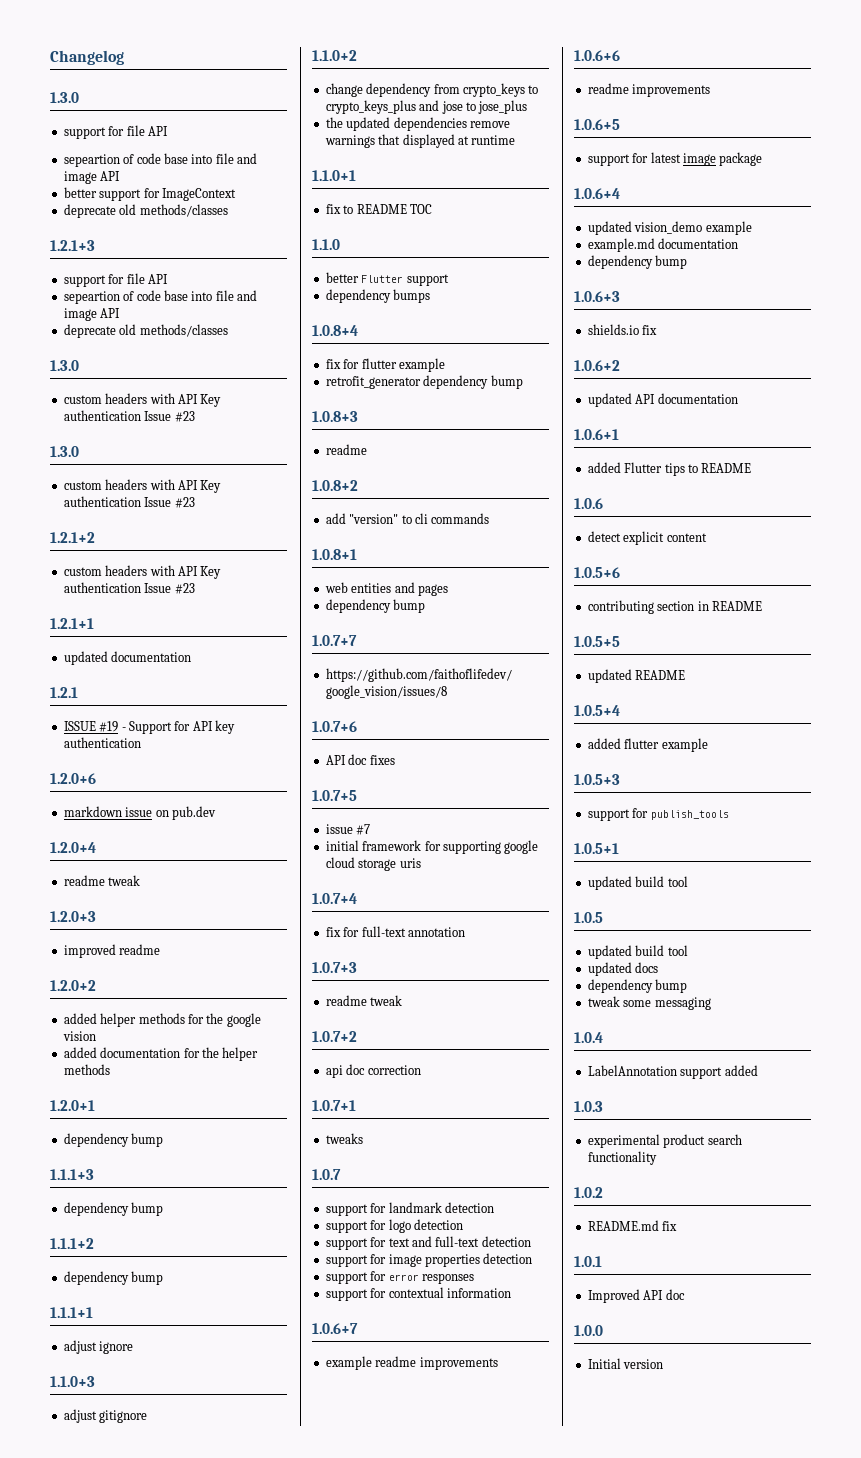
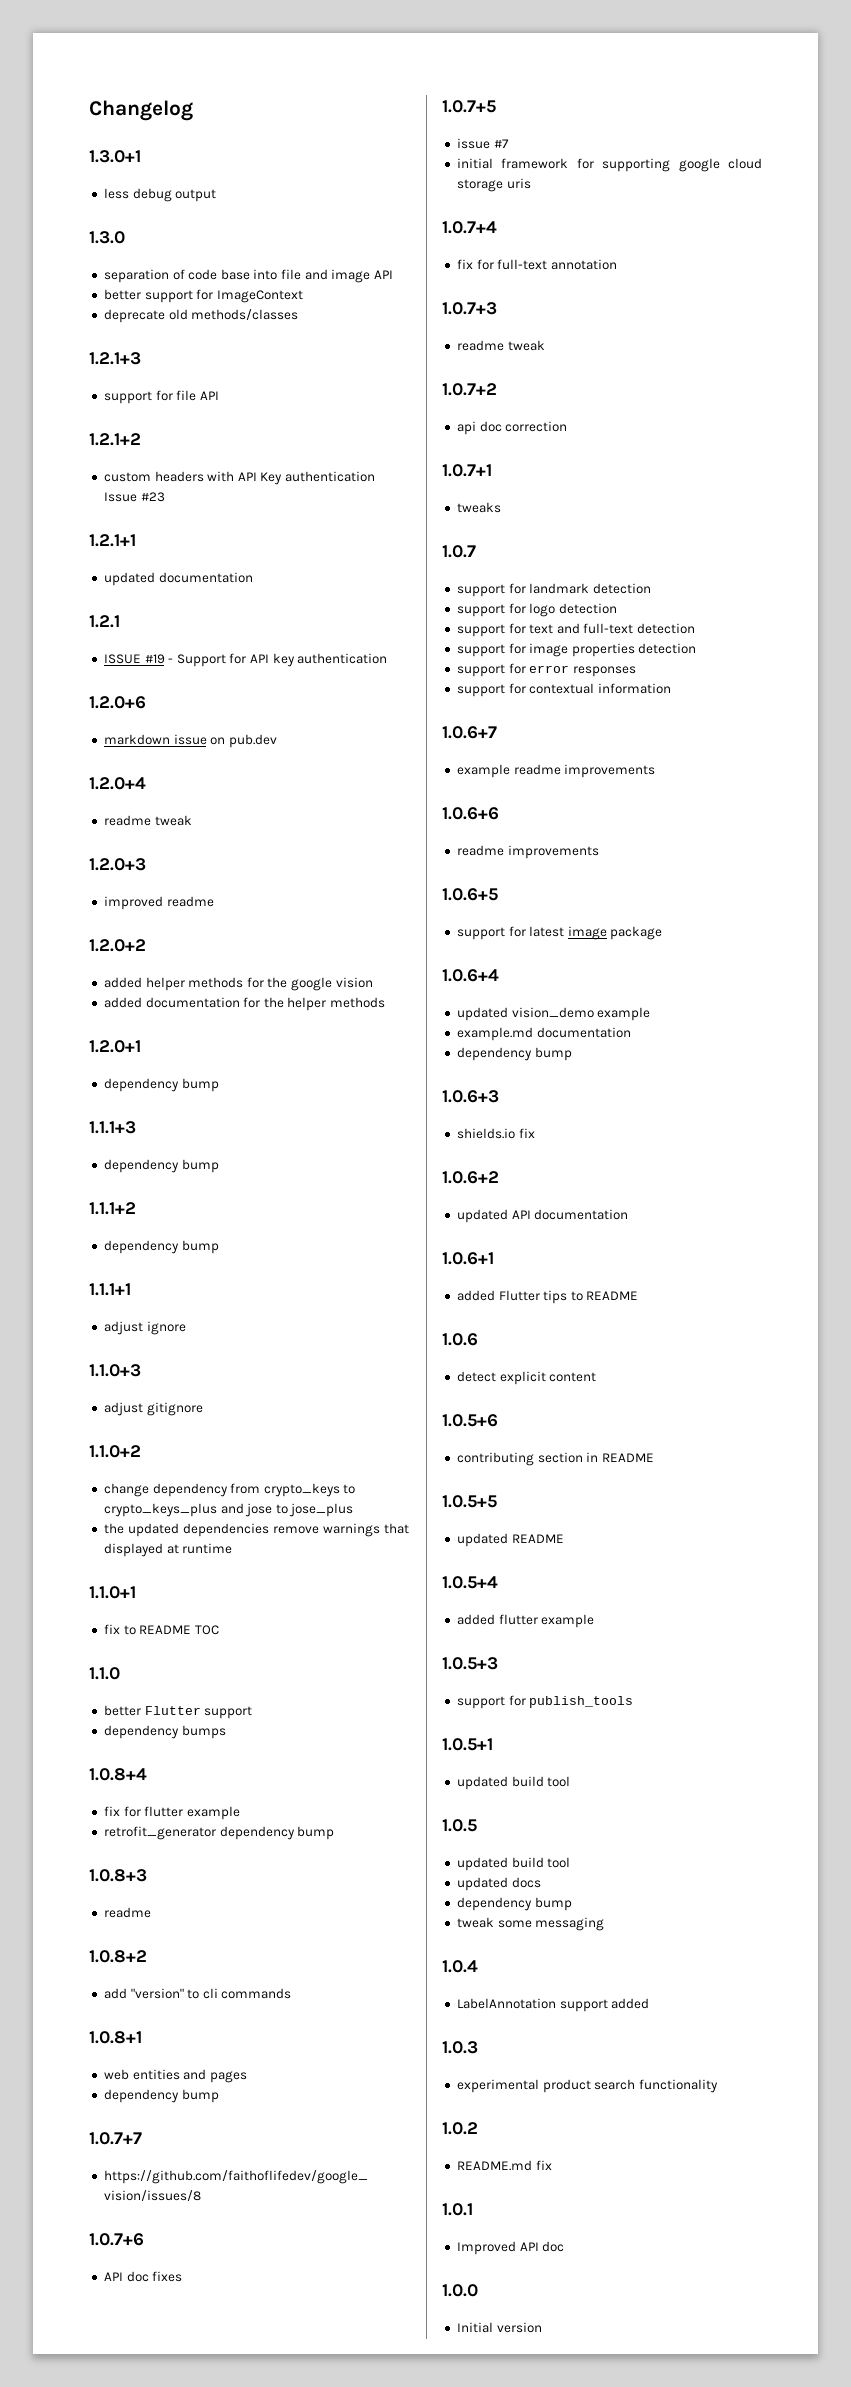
  Changelog
+ 1.3.0+1
+ less debug output
  1.3.0
- support for file API
- sepeartion of code base into file and image API
+ separation of code base into file and image API
  1.2.1+3
  support for file API
- sepeartion of code base into file and image API
- deprecate old methods/classes
- 1.3.0
- custom headers with API Key authentication Issue #23
- 1.3.0
- custom headers with API Key authentication Issue #23

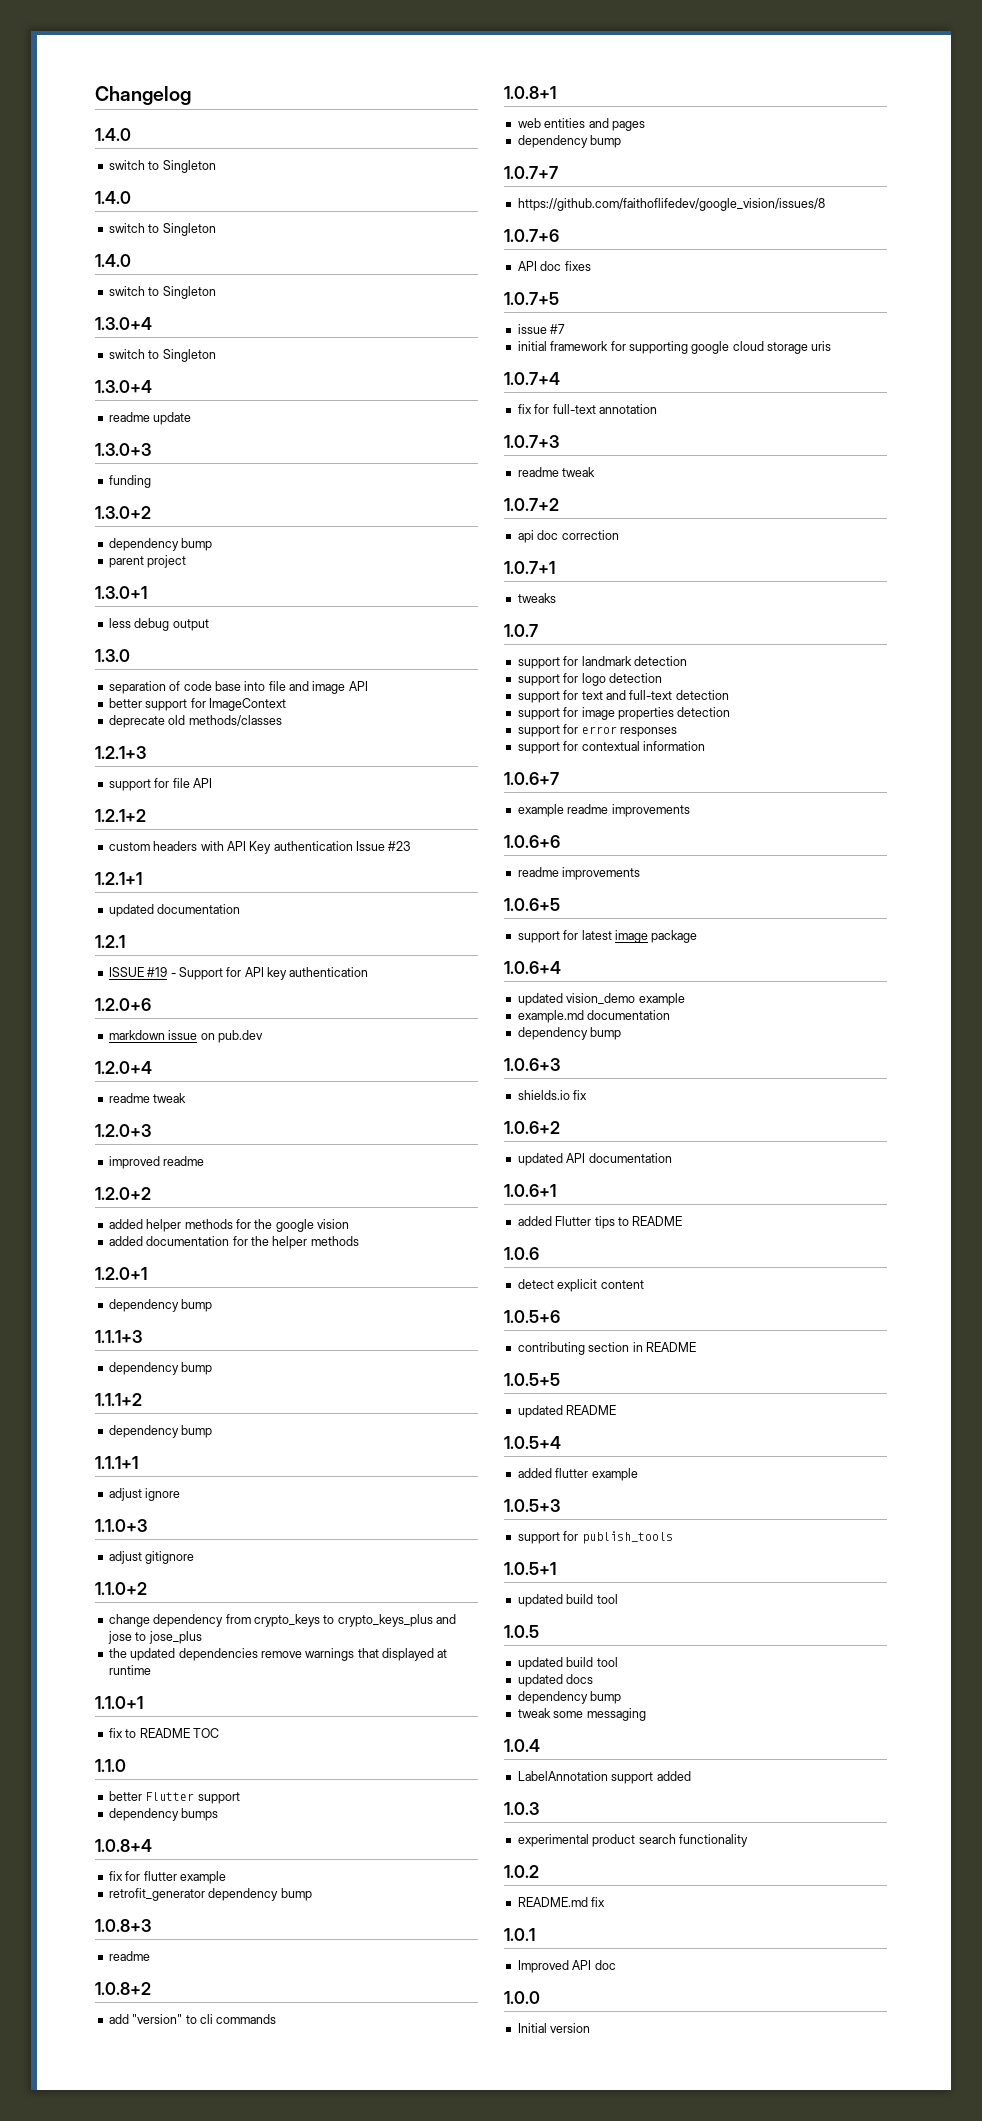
  Changelog
+ 1.4.0
+ switch to Singleton
+ 1.4.0
+ switch to Singleton
+ 1.4.0
+ switch to Singleton
+ 1.3.0+4
+ switch to Singleton
+ 1.3.0+4
+ readme update
+ 1.3.0+3
+ funding
+ 1.3.0+2
+ dependency bump
+ parent project

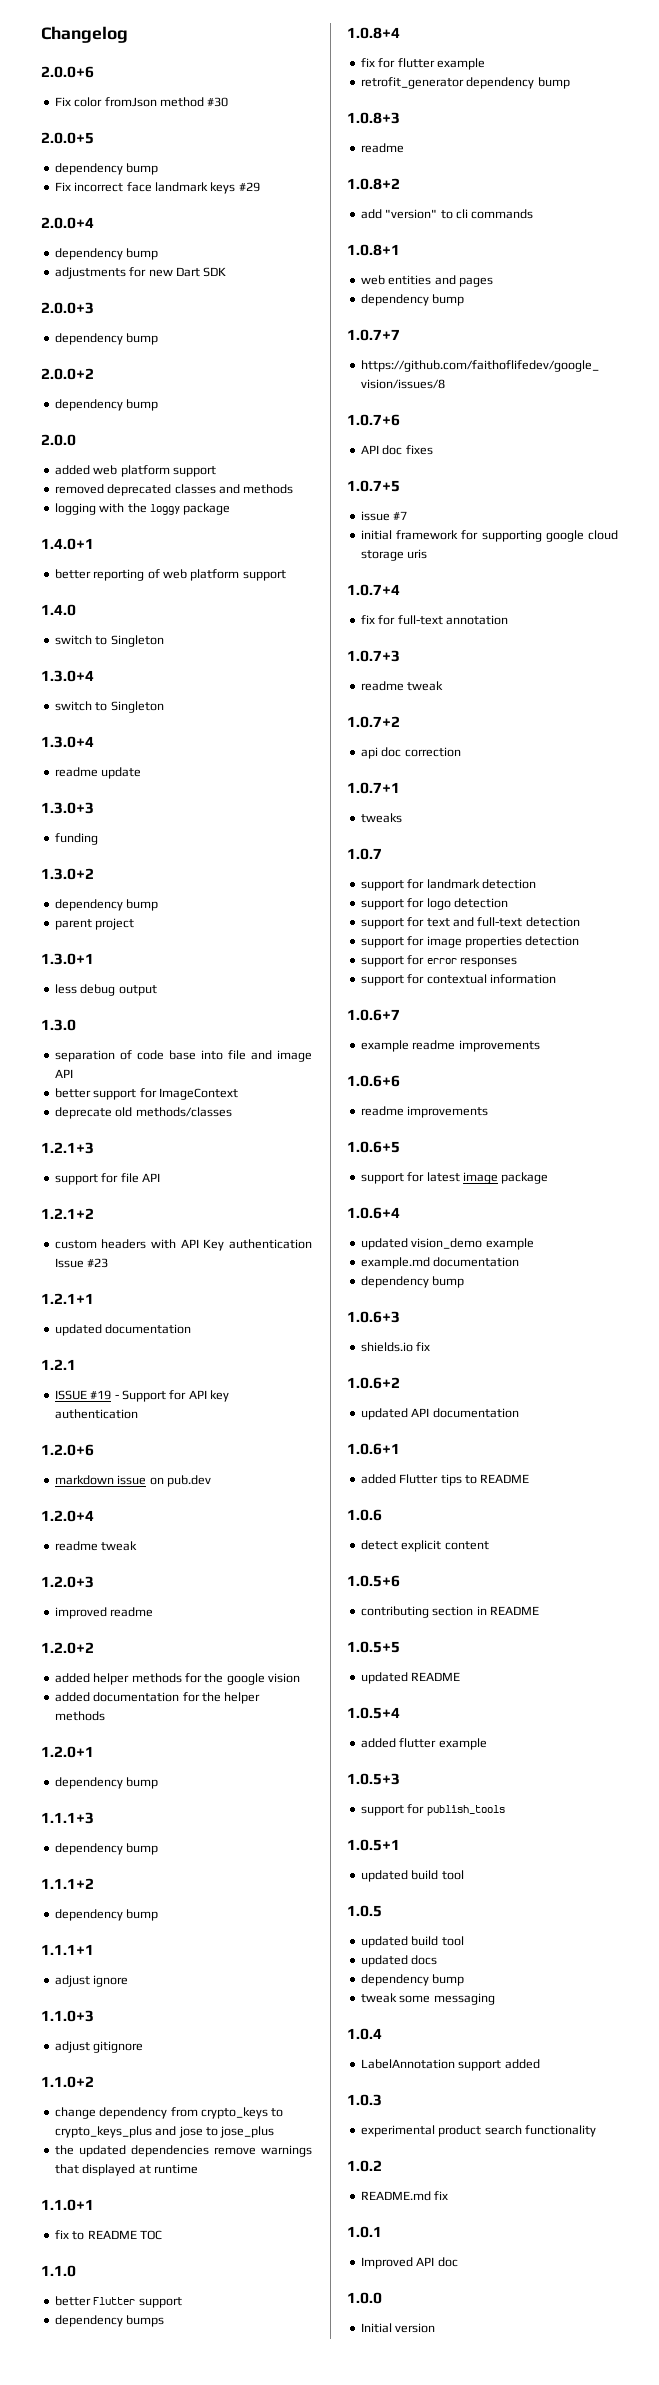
  Changelog
- 1.4.0
- switch to Singleton
- 1.4.0
- switch to Singleton
+ 2.0.0+6
+ Fix color fromJson method #30
+ 2.0.0+5
+ dependency bump
+ Fix incorrect face landmark keys #29
+ 2.0.0+4
+ dependency bump
+ adjustments for new Dart SDK
+ 2.0.0+3
+ dependency bump
+ 2.0.0+2
+ dependency bump
+ 2.0.0
+ added web platform support
+ removed deprecated classes and methods
+ logging with the loggy package
+ 1.4.0+1
+ better reporting of web platform support

